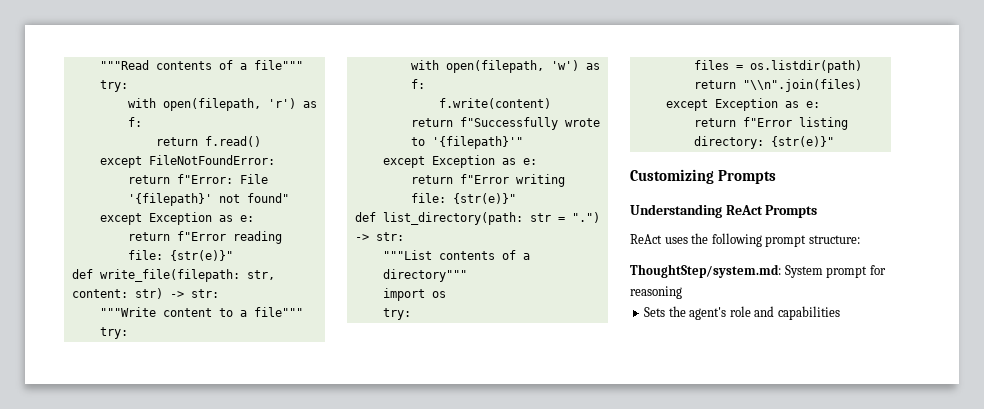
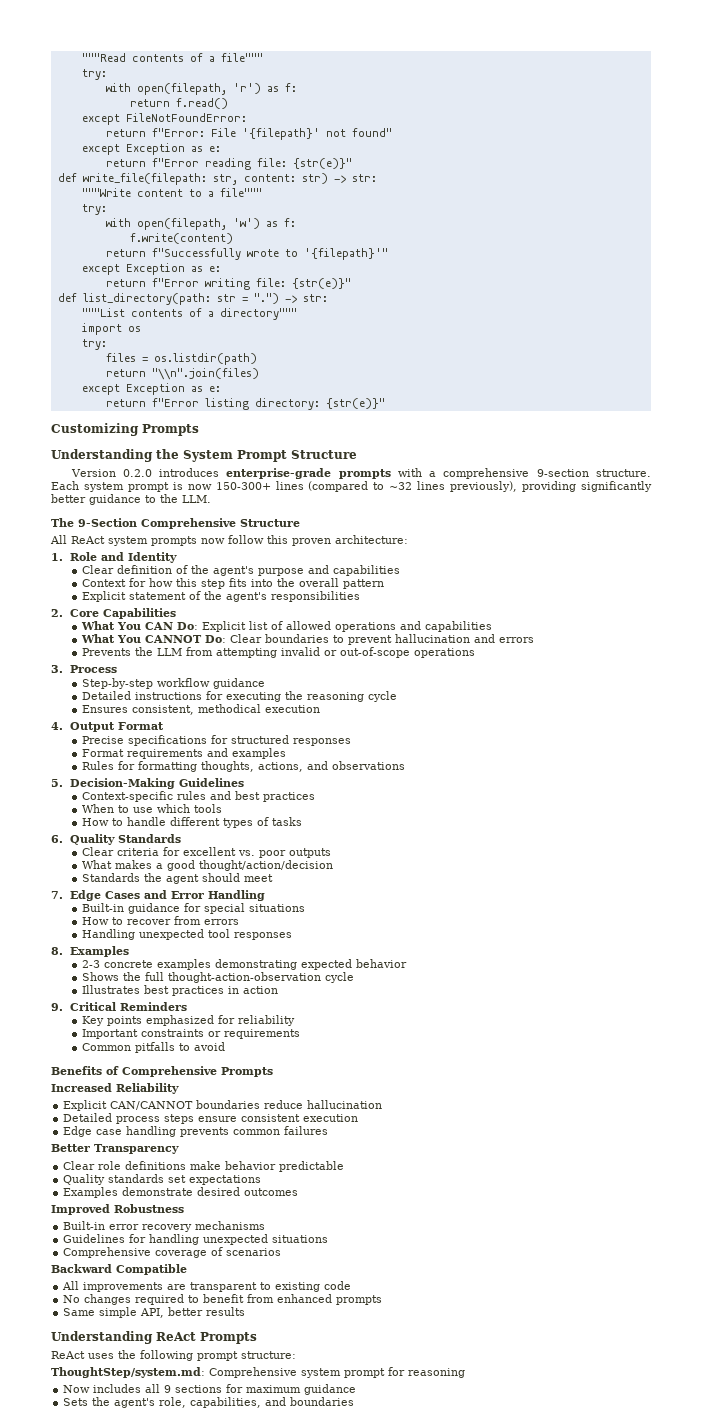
+ Understanding the System Prompt Structure
+ Version 0.2.0 introduces enterprise-grade prompts with a comprehensive 9-section structure. Each system prompt is now 150-300+ lines (compared to ~32 lines previously), providing significantly better guidance to the LLM.
+ The 9-Section Comprehensive Structure
+ All ReAct system prompts now follow this proven architecture:
+ 1. Role and Identity
+ Clear definition of the agent's purpose and capabilities
+ Context for how this step fits into the overall pattern
+ Explicit statement of the agent's responsibilities
+ 2. Core Capabilities
+ What You CAN Do: Explicit list of allowed operations and capabilities
+ What You CANNOT Do: Clear boundaries to prevent hallucination and errors
+ Prevents the LLM from attempting invalid or out-of-scope operations
+ 3. Process
+ Step-by-step workflow guidance
+ Detailed instructions for executing the reasoning cycle
+ Ensures consistent, methodical execution
+ 4. Output Format
+ Precise specifications for structured responses
+ Format requirements and examples
+ Rules for formatting thoughts, actions, and observations
+ 5. Decision-Making Guidelines
+ Context-specific rules and best practices
+ When to use which tools
+ How to handle different types of tasks
+ 6. Quality Standards
+ Clear criteria for excellent vs. poor outputs
+ What makes a good thought/action/decision
+ Standards the agent should meet
+ 7. Edge Cases and Error Handling
+ Built-in guidance for special situations
+ How to recover from errors
+ Handling unexpected tool responses
+ 8. Examples
+ 2-3 concrete examples demonstrating expected behavior
+ Shows the full thought-action-observation cycle
+ Illustrates best practices in action
+ 9. Critical Reminders
+ Key points emphasized for reliability
+ Important constraints or requirements
+ Common pitfalls to avoid
+ Benefits of Comprehensive Prompts
+ Increased Reliability
+ Explicit CAN/CANNOT boundaries reduce hallucination
+ Detailed process steps ensure consistent execution
+ Edge case handling prevents common failures
+ Better Transparency
+ Clear role definitions make behavior predictable
+ Quality standards set expectations
+ Examples demonstrate desired outcomes
+ Improved Robustness
+ Built-in error recovery mechanisms
+ Guidelines for handling unexpected situations
+ Comprehensive coverage of scenarios
+ Backward Compatible
+ All improvements are transparent to existing code
+ No changes required to benefit from enhanced prompts
+ Same simple API, better results
- ThoughtStep/system.md: System prompt for reasoning
+ ThoughtStep/system.md: Comprehensive system prompt for reasoning
+ Now includes all 9 sections for maximum guidance
- Sets the agent's role and capabilities
+ Sets the agent's role, capabilities, and boundaries

